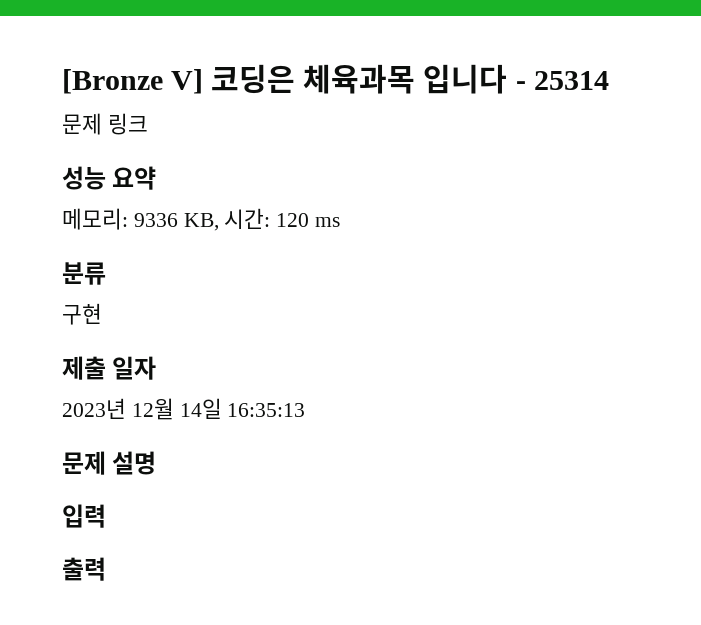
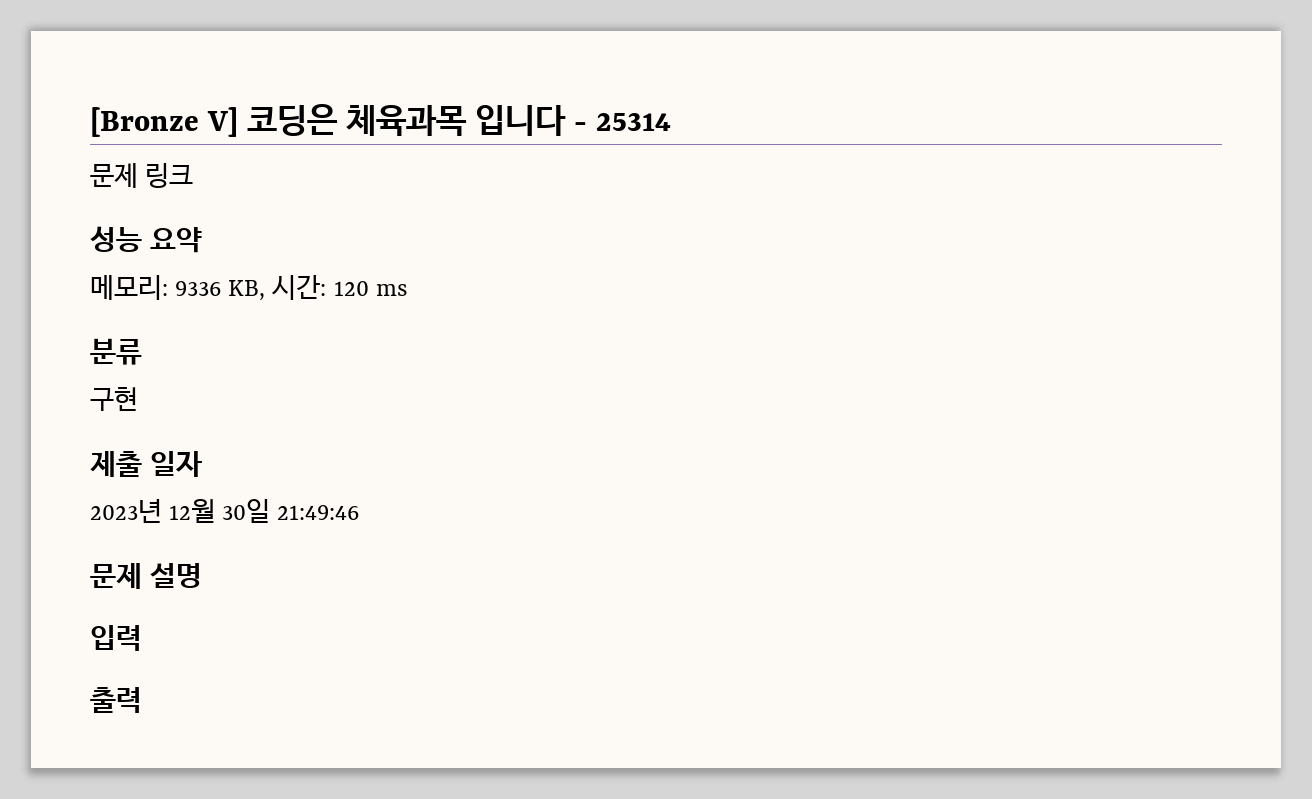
- 2023년 12월 14일 16:35:13
+ 2023년 12월 30일 21:49:46

